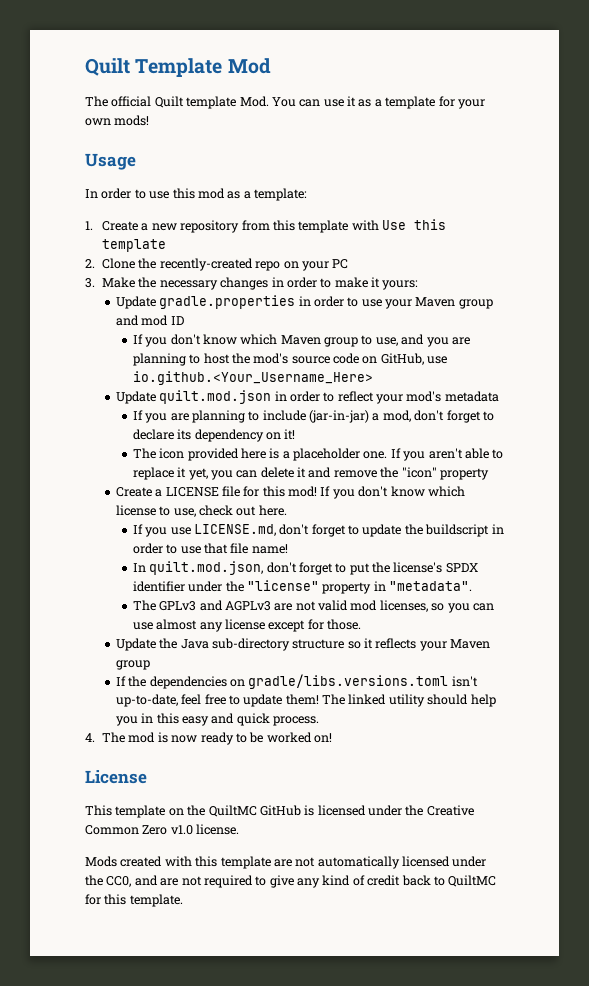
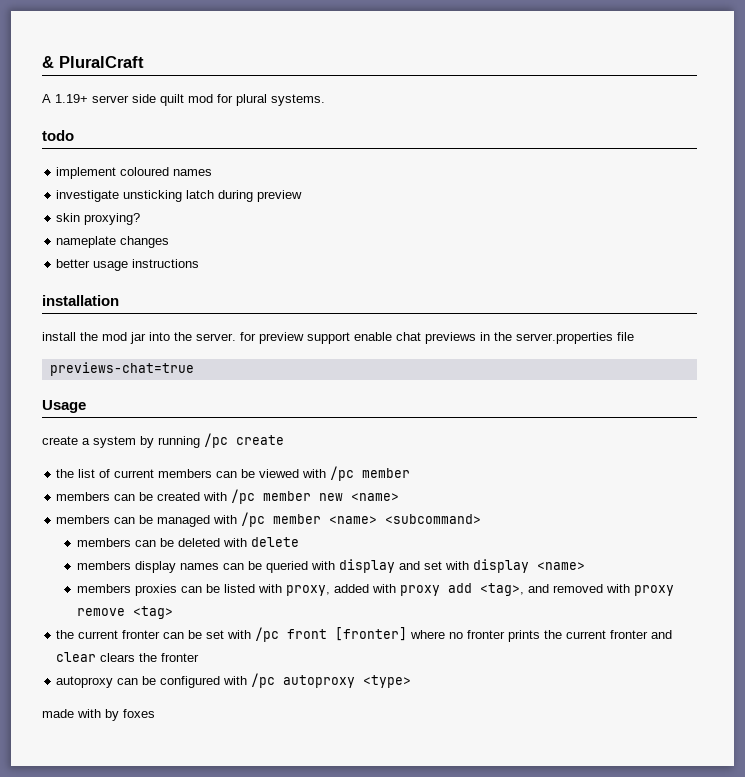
- Quilt Template Mod
- The official Quilt template Mod. You can use it as a template for your own mods!
+ & PluralCraft
+ A 1.19+ server side quilt mod for plural systems.
+ todo
+ implement coloured names
+ investigate unsticking latch during preview
+ skin proxying?
+ nameplate changes
+ better usage instructions
+ installation
+ install the mod jar into the server. for preview support enable chat previews in the server.properties file
+ previews-chat=true
  Usage
- In order to use this mod as a template:
- 1. Create a new repository from this template with Use this template
- 2. Clone the recently-created repo on your PC
- 3. Make the necessary changes in order to make it yours:
- Update gradle.properties in order to use your Maven group and mod ID
- If you don't know which Maven group to use, and you are planning to host the mod's source code on GitHub, use io.github.<Your_Username_Here>
- Update quilt.mod.json in order to reflect your mod's metadata
- If you are planning to include (jar-in-jar) a mod, don't forget to declare its dependency on it!
- The icon provided here is a placeholder one. If you aren't able to replace it yet, you can delete it and remove the "icon" property
- Create a LICENSE file for this mod! If you don't know which license to use, check out here.
- If you use LICENSE.md, don't forget to update the buildscript in order to use that file name!
- In quilt.mod.json, don't forget to put the license's SPDX identifier under the "license" property in "metadata".
- The GPLv3 and AGPLv3 are not valid mod licenses, so you can use almost any license except for those.
- Update the Java sub-directory structure so it reflects your Maven group
- If the dependencies on gradle/libs.versions.toml isn't up-to-date, feel free to update them! The linked utility should help you in this easy and quick process.
- 4. The mod is now ready to be worked on!
- License
- This template on the QuiltMC GitHub is licensed under the Creative Common Zero v1.0 license.
- Mods created with this template are not automatically licensed under the CC0, and are not required to give any kind of credit back to QuiltMC for this template.
+ create a system by running /pc create
+ the list of current members can be viewed with /pc member
+ members can be created with /pc member new <name>
+ members can be managed with /pc member <name> <subcommand>
+ members can be deleted with delete
+ members display names can be queried with display and set with display <name>
+ members proxies can be listed with proxy, added with proxy add <tag>, and removed with proxy remove <tag>
+ the current fronter can be set with /pc front [fronter] where no fronter prints the current fronter and clear clears the fronter
+ autoproxy can be configured with /pc autoproxy <type>
+ made with by foxes

